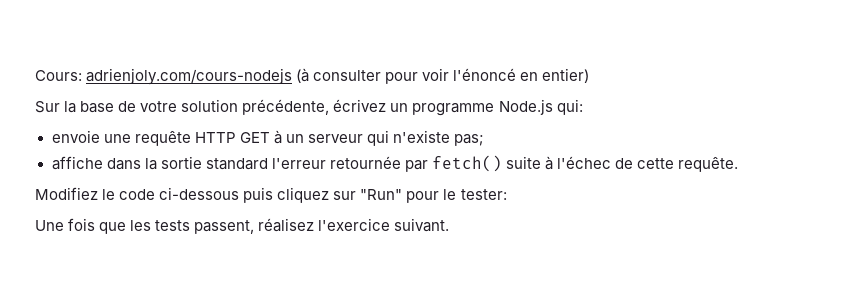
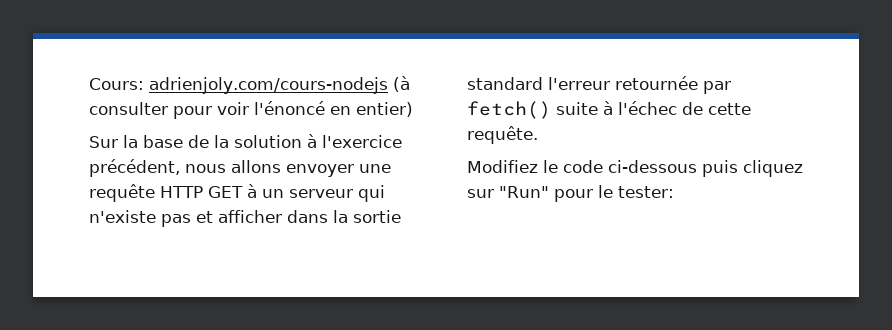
- Sur la base de votre solution précédente, écrivez un programme Node.js qui:
- envoie une requête HTTP GET à un serveur qui n'existe pas;
- affiche dans la sortie standard l'erreur retournée par fetch() suite à l'échec de cette requête.
+ Sur la base de la solution à l'exercice précédent, nous allons envoyer une requête HTTP GET à un serveur qui n'existe pas et afficher dans la sortie standard l'erreur retournée par fetch() suite à l'échec de cette requête.
- Une fois que les tests passent, réalisez l'exercice suivant.

